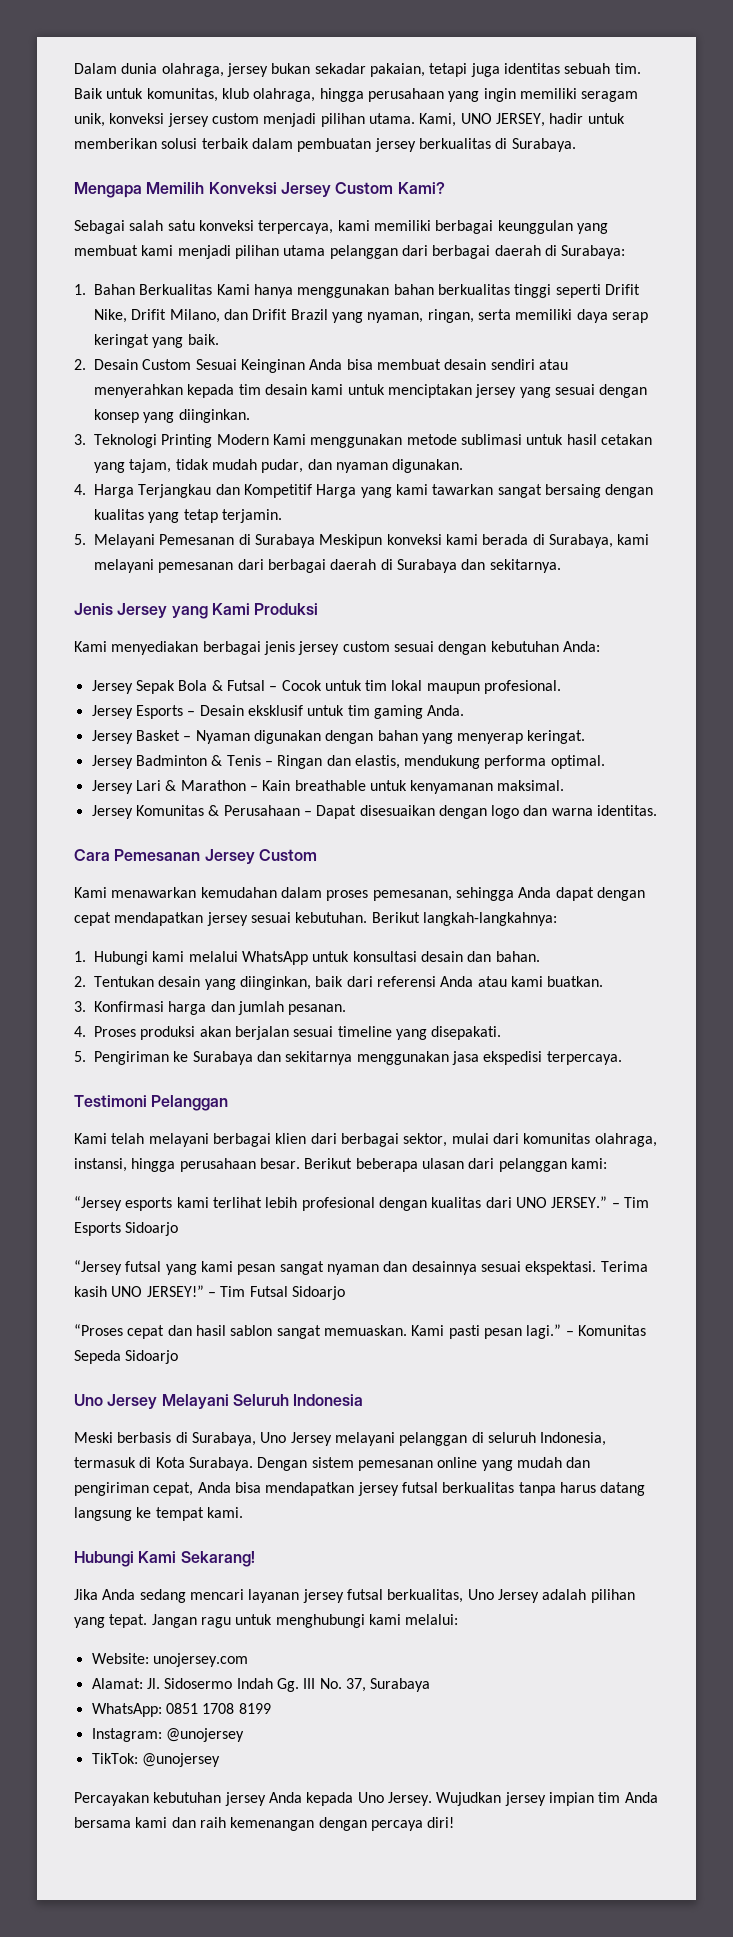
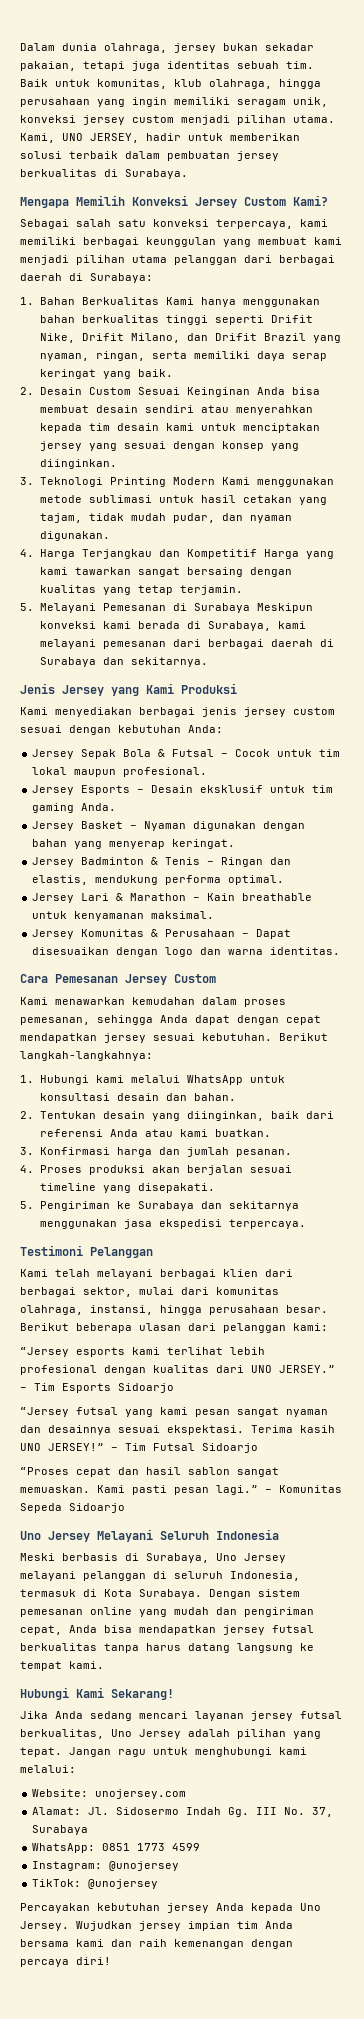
- WhatsApp: 0851 1708 8199
+ WhatsApp: 0851 1773 4599

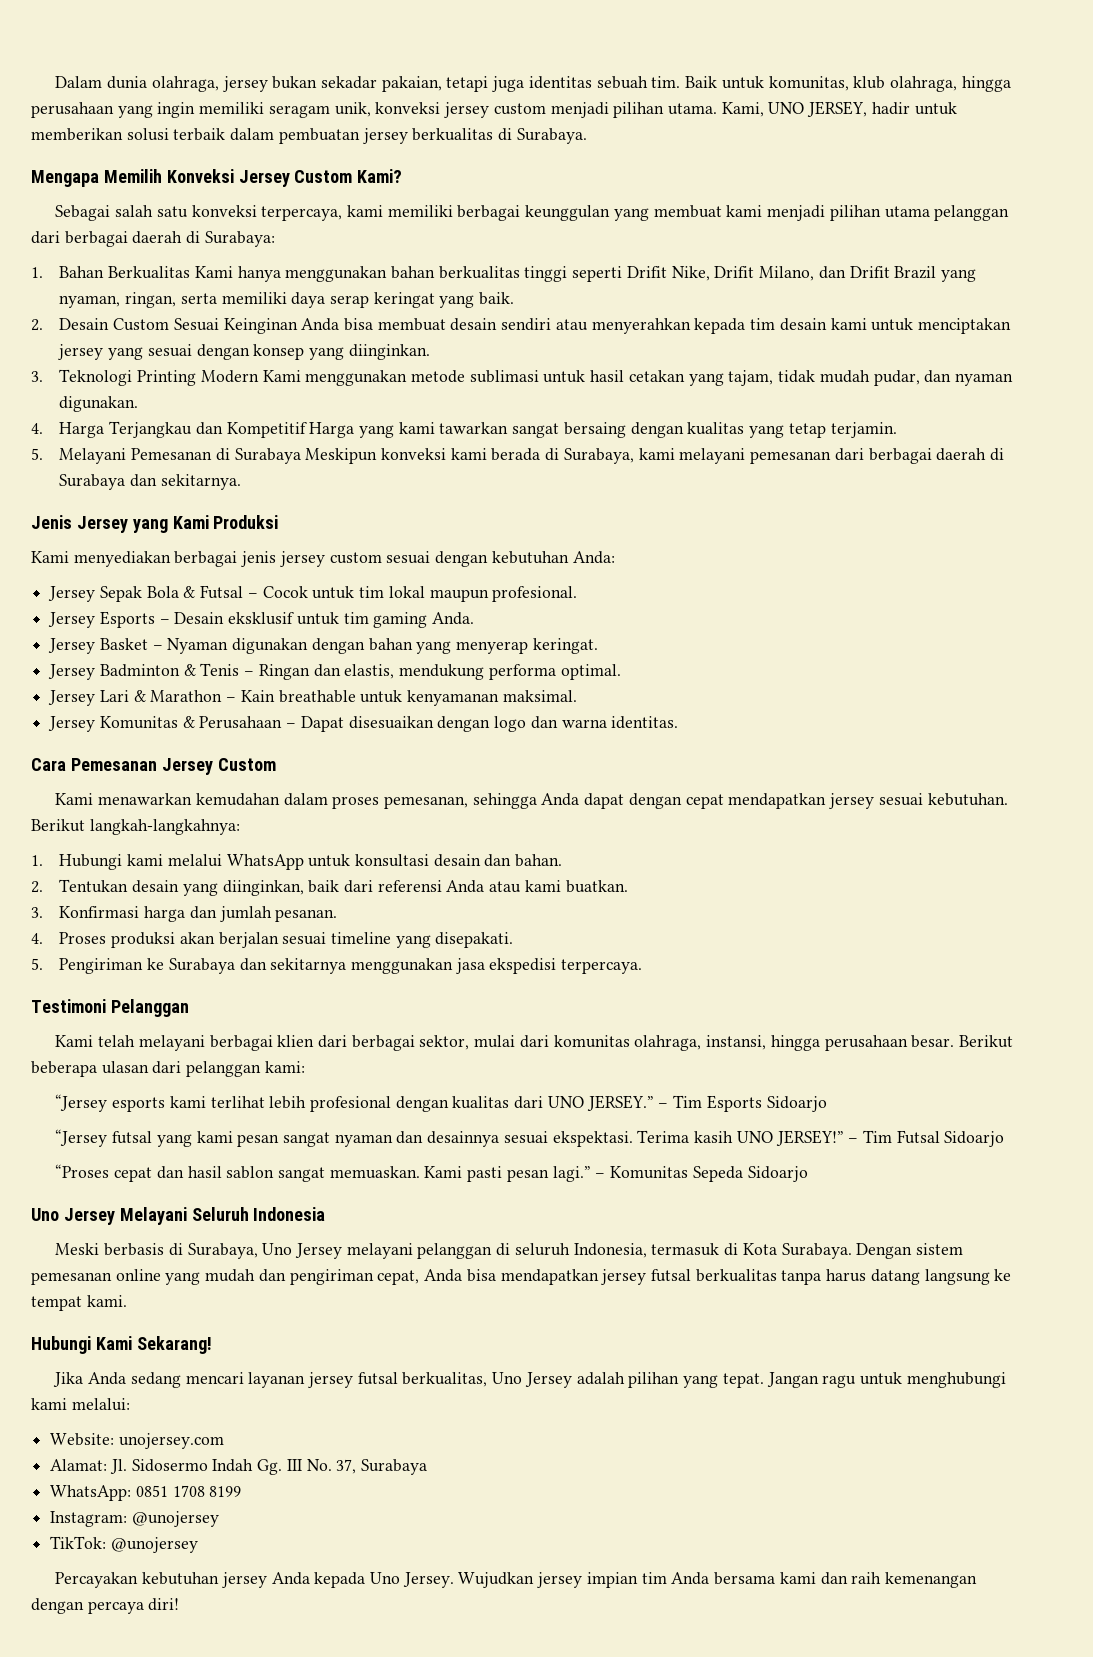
- WhatsApp: 0851 1773 4599
+ WhatsApp: 0851 1708 8199

